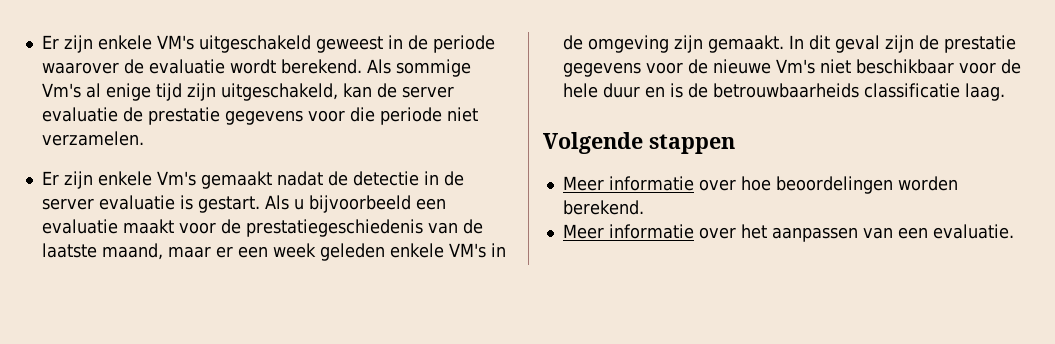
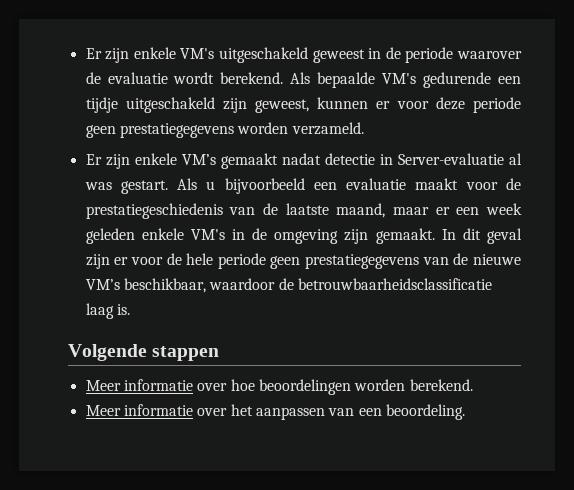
- Als sommige Vm's al enige tijd zijn uitgeschakeld, kan de server evaluatie de prestatie gegevens voor die periode niet verzamelen.
- Er zijn enkele Vm's gemaakt nadat de detectie in de server evaluatie is gestart.
+ Als bepaalde VM's gedurende een tijdje uitgeschakeld zijn geweest, kunnen er voor deze periode geen prestatiegegevens worden verzameld.
+ Er zijn enkele VM’s gemaakt nadat detectie in Server-evaluatie al was gestart.
- In dit geval zijn de prestatie gegevens voor de nieuwe Vm's niet beschikbaar voor de hele duur en is de betrouwbaarheids classificatie laag.
+ In dit geval zijn er voor de hele periode geen prestatiegegevens van de nieuwe VM’s beschikbaar, waardoor de betrouwbaarheidsclassificatie laag is.
- Meer informatie over het aanpassen van een evaluatie.
+ Meer informatie over het aanpassen van een beoordeling.

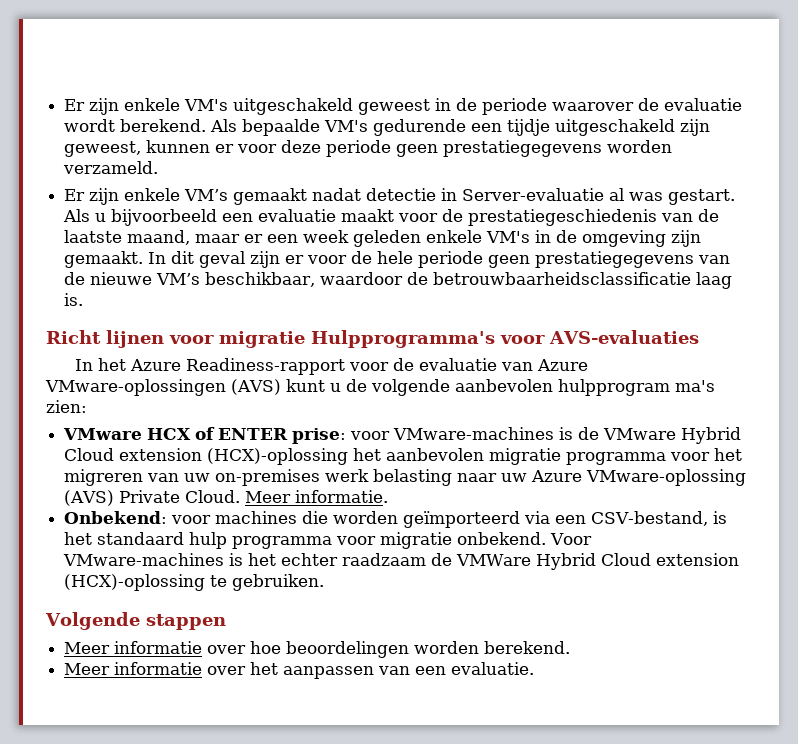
+ Richt lijnen voor migratie Hulpprogramma's voor AVS-evaluaties
+ In het Azure Readiness-rapport voor de evaluatie van Azure VMware-oplossingen (AVS) kunt u de volgende aanbevolen hulpprogram ma's zien:
+ VMware HCX of ENTER prise: voor VMware-machines is de VMware Hybrid Cloud extension (HCX)-oplossing het aanbevolen migratie programma voor het migreren van uw on-premises werk belasting naar uw Azure VMware-oplossing (AVS) Private Cloud. Meer informatie.
+ Onbekend: voor machines die worden geïmporteerd via een CSV-bestand, is het standaard hulp programma voor migratie onbekend. Voor VMware-machines is het echter raadzaam de VMWare Hybrid Cloud extension (HCX)-oplossing te gebruiken.
- Meer informatie over het aanpassen van een beoordeling.
+ Meer informatie over het aanpassen van een evaluatie.

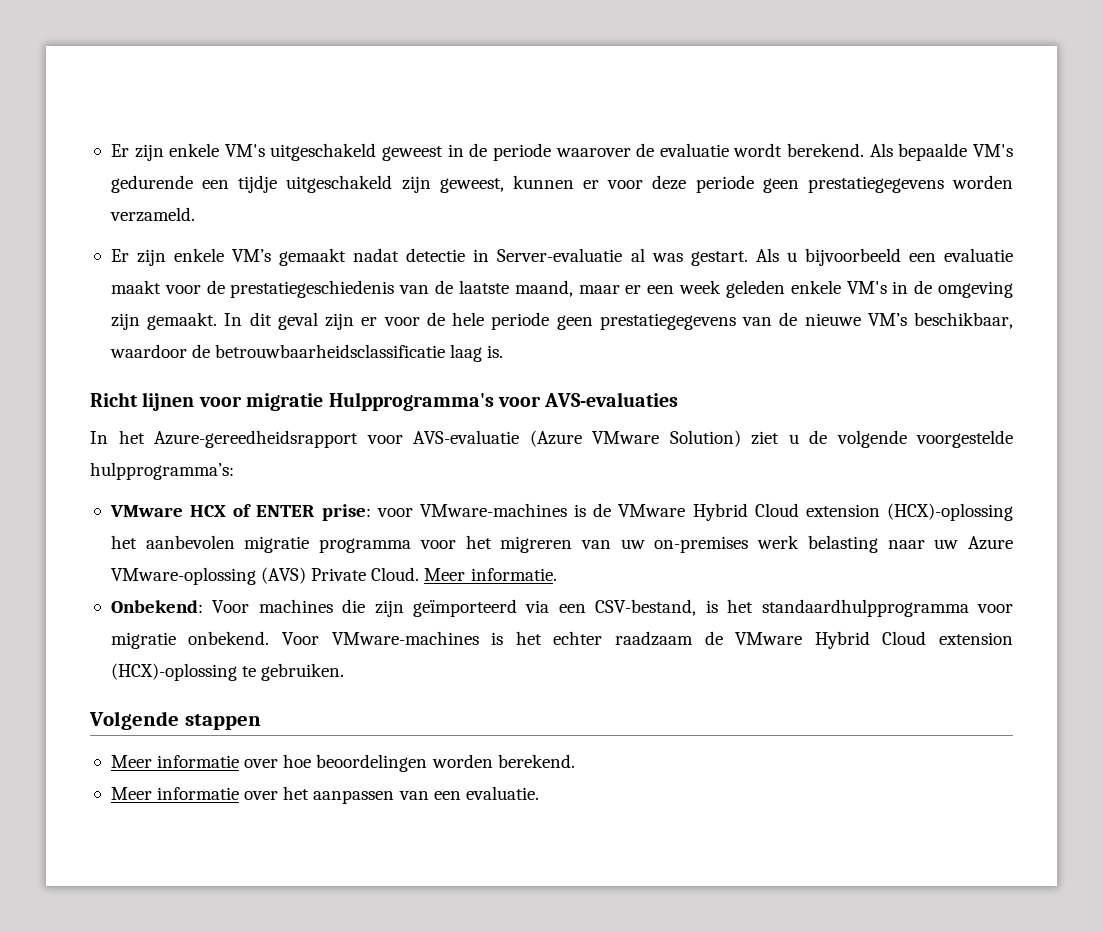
- In het Azure Readiness-rapport voor de evaluatie van Azure VMware-oplossingen (AVS) kunt u de volgende aanbevolen hulpprogram ma's zien:
+ In het Azure-gereedheidsrapport voor AVS-evaluatie (Azure VMware Solution) ziet u de volgende voorgestelde hulpprogramma’s:
- Onbekend: voor machines die worden geïmporteerd via een CSV-bestand, is het standaard hulp programma voor migratie onbekend.
+ Onbekend: Voor machines die zijn geïmporteerd via een CSV-bestand, is het standaardhulpprogramma voor migratie onbekend.
- Voor VMware-machines is het echter raadzaam de VMWare Hybrid Cloud extension (HCX)-oplossing te gebruiken.
+ Voor VMware-machines is het echter raadzaam de VMware Hybrid Cloud extension (HCX)-oplossing te gebruiken.

